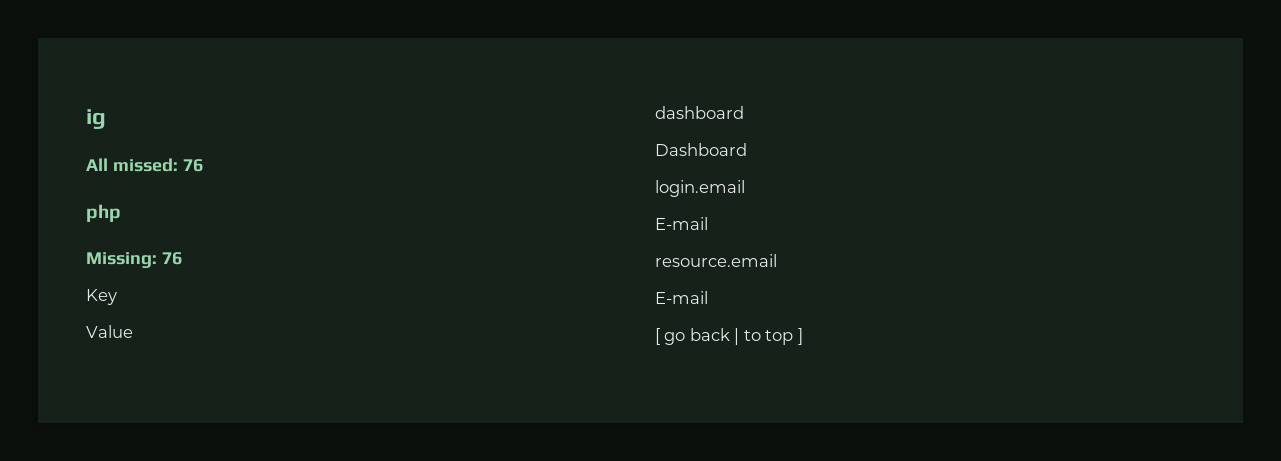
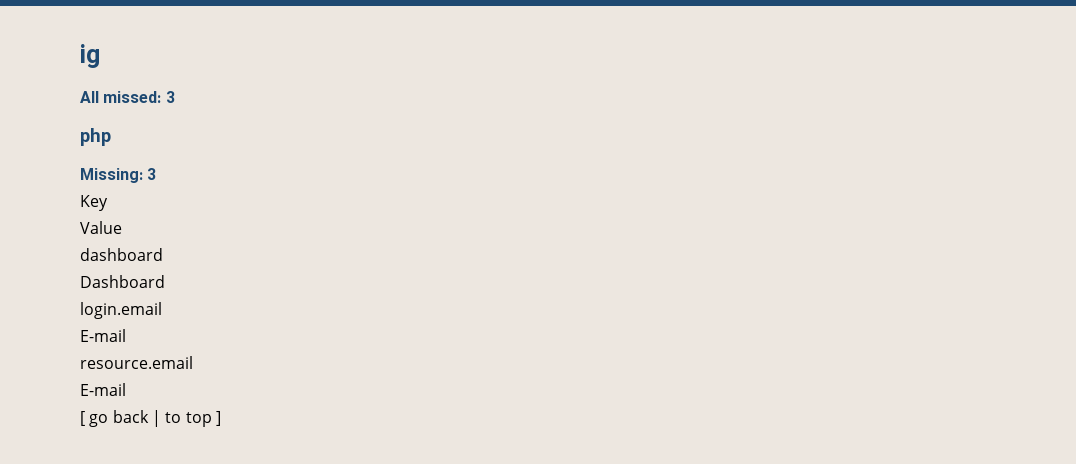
- All missed: 76
+ All missed: 3
- Missing: 76
+ Missing: 3

